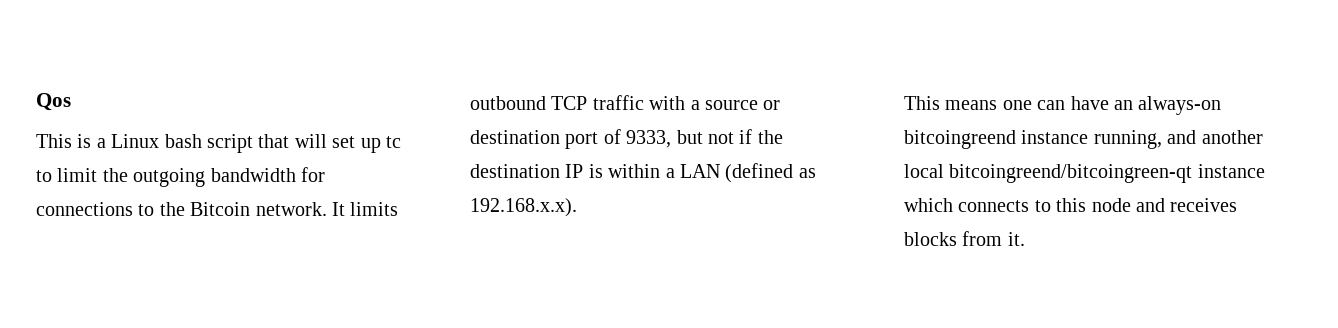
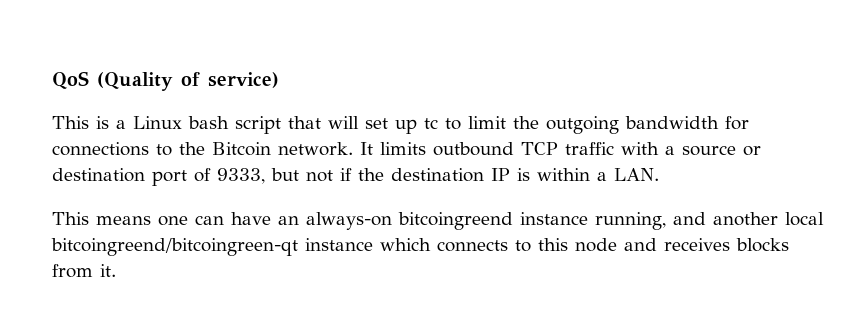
- Qos
+ QoS (Quality of service)
- It limits outbound TCP traffic with a source or destination port of 9333, but not if the destination IP is within a LAN (defined as 192.168.x.x).
+ It limits outbound TCP traffic with a source or destination port of 9333, but not if the destination IP is within a LAN.

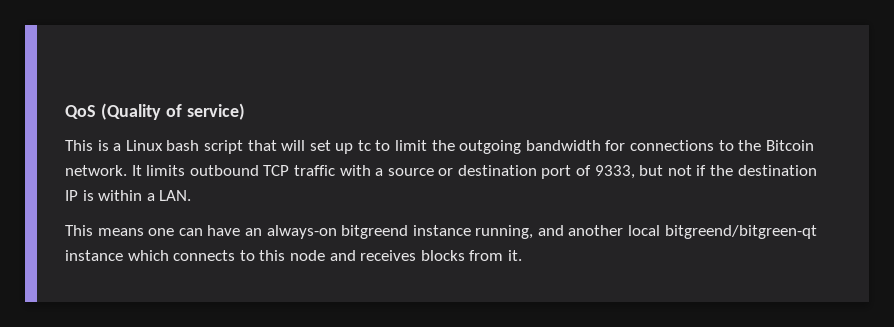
- This means one can have an always-on bitcoingreend instance running, and another local bitcoingreend/bitcoingreen-qt instance which connects to this node and receives blocks from it.
+ This means one can have an always-on bitgreend instance running, and another local bitgreend/bitgreen-qt instance which connects to this node and receives blocks from it.

